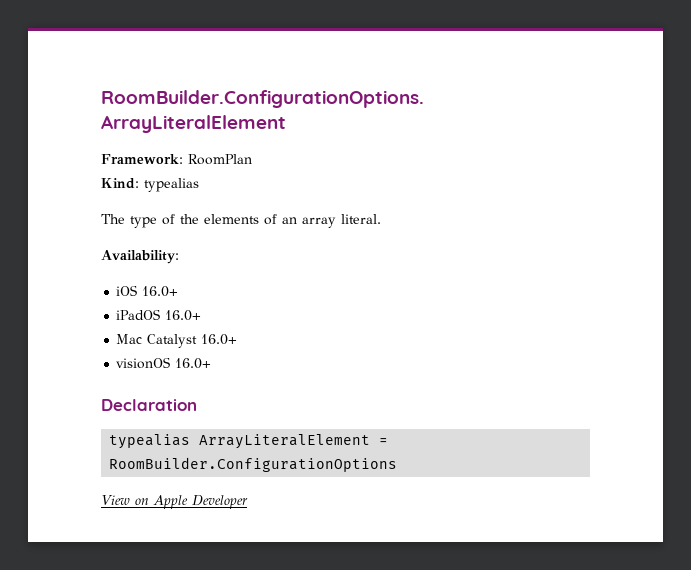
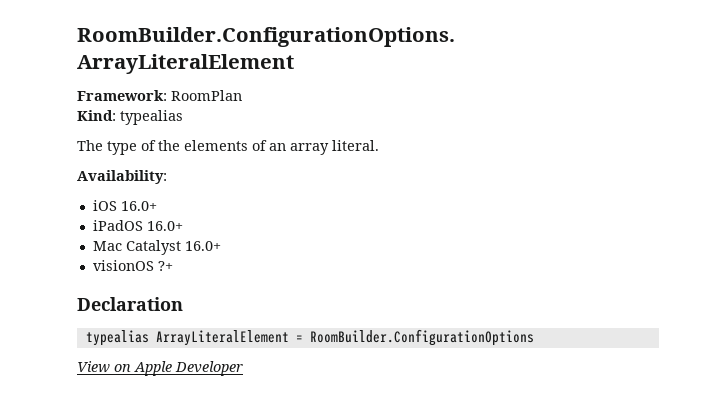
- visionOS 16.0+
+ visionOS ?+

